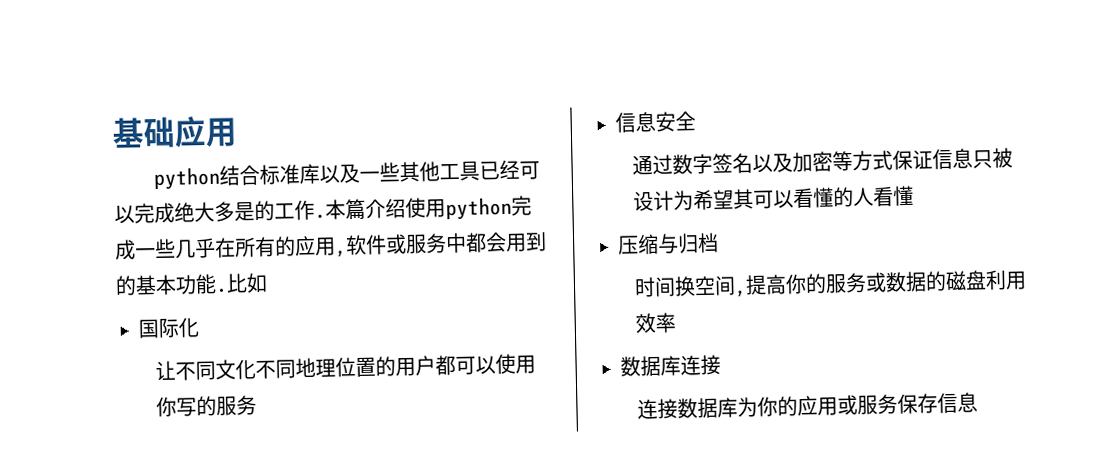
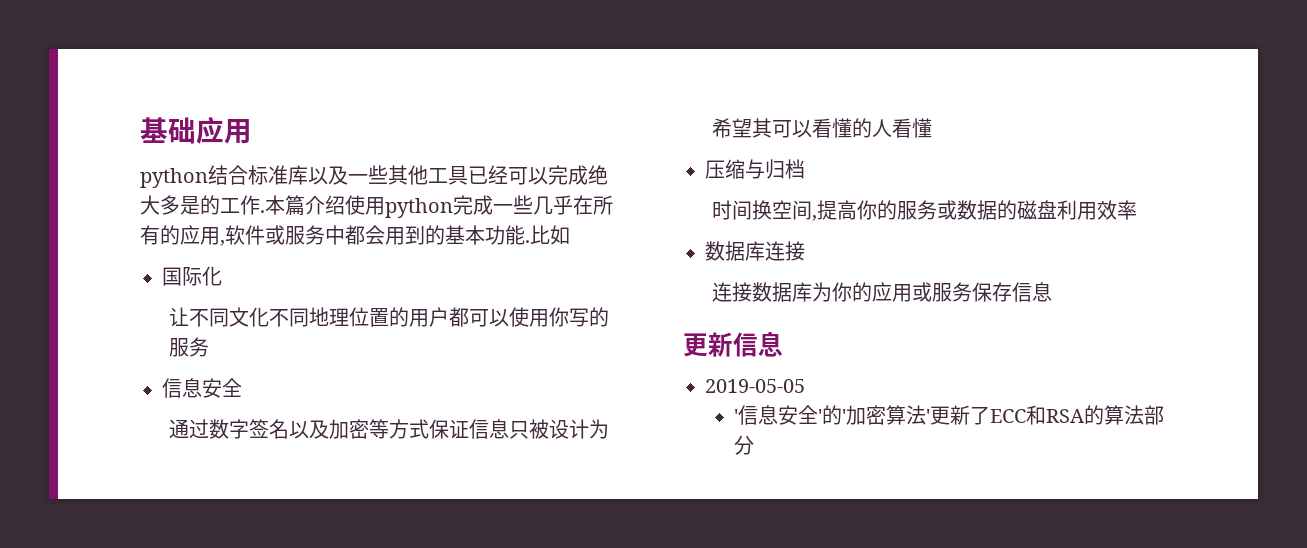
+ 更新信息
+ 2019-05-05
+ '信息安全'的'加密算法'更新了ECC和RSA的算法部分

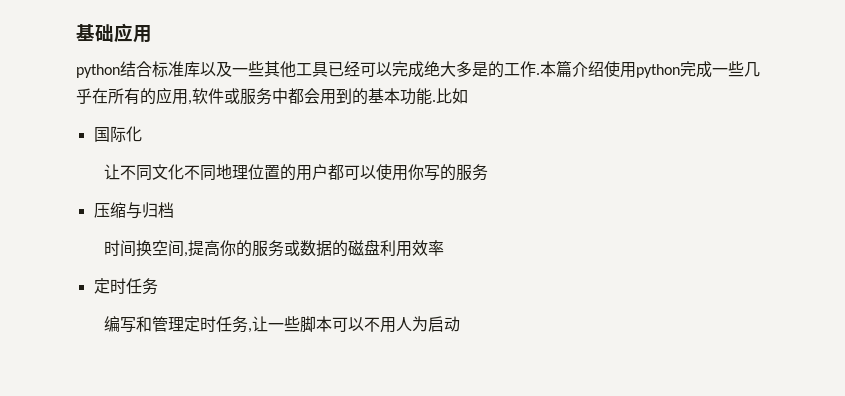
  让不同文化不同地理位置的用户都可以使用你写的服务
- 信息安全
- 通过数字签名以及加密等方式保证信息只被设计为希望其可以看懂的人看懂
  时间换空间,提高你的服务或数据的磁盘利用效率
- 数据库连接
- 连接数据库为你的应用或服务保存信息
- 更新信息
- 2019-05-05
- '信息安全'的'加密算法'更新了ECC和RSA的算法部分
+ 定时任务
+ 编写和管理定时任务,让一些脚本可以不用人为启动

